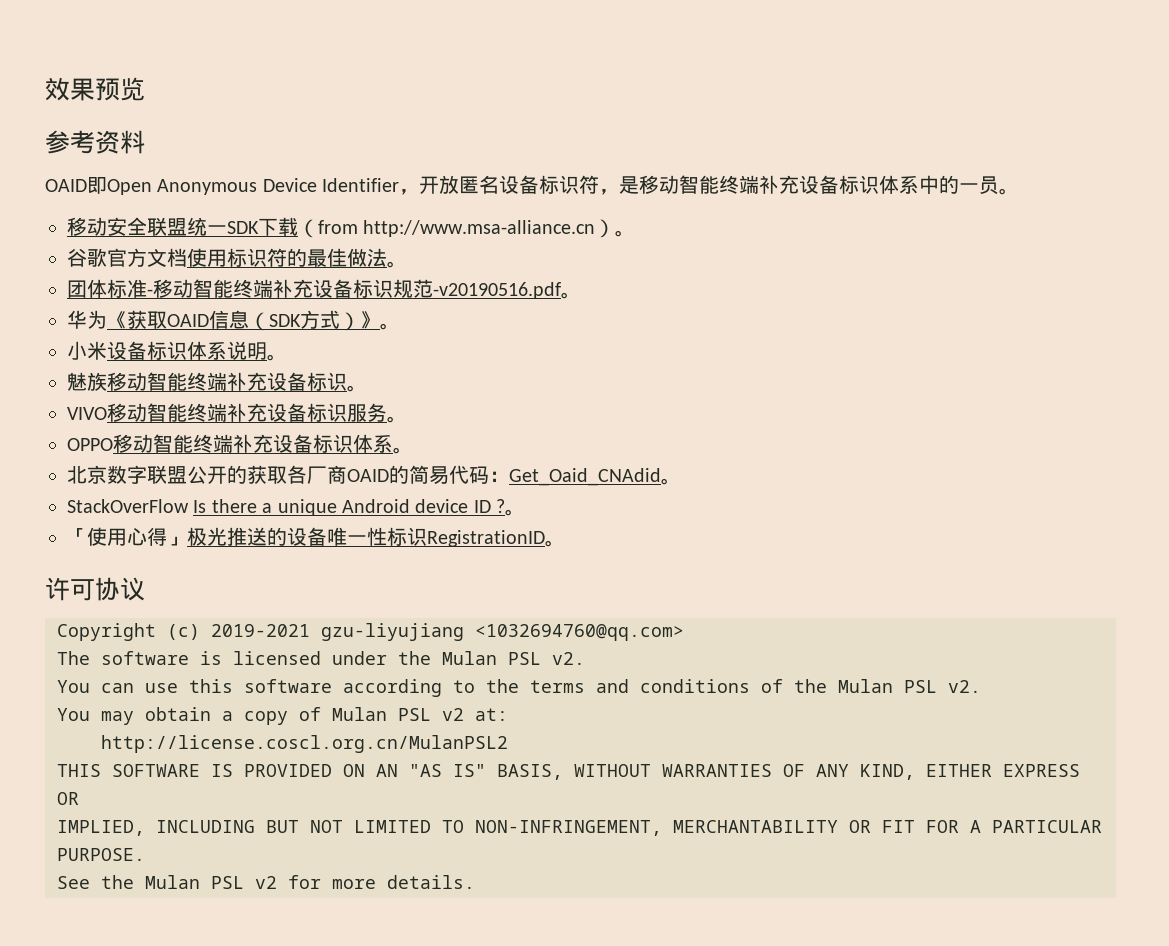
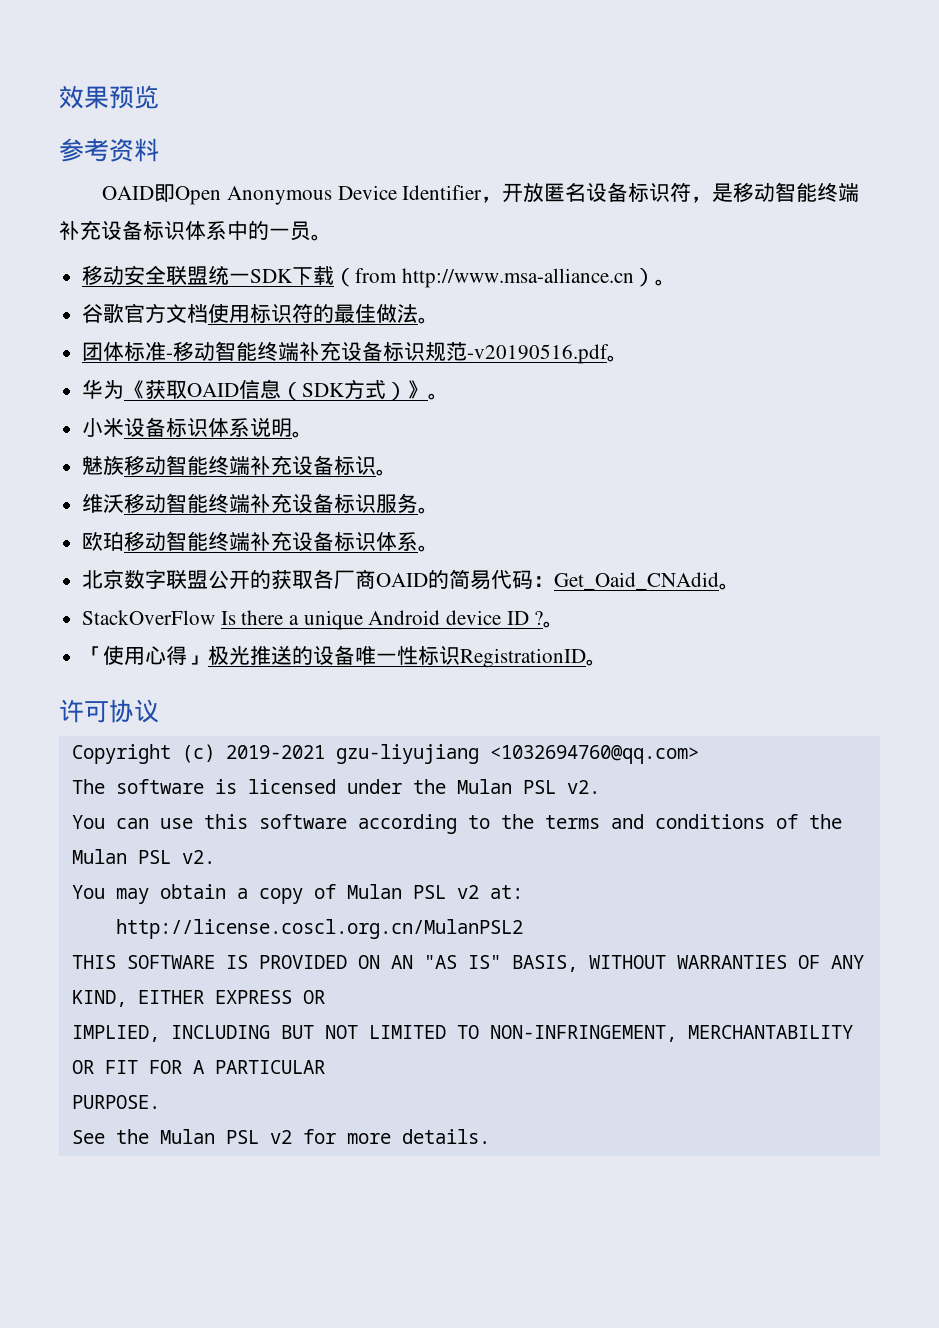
- VIVO移动智能终端补充设备标识服务。
+ 维沃移动智能终端补充设备标识服务。
- OPPO移动智能终端补充设备标识体系。
+ 欧珀移动智能终端补充设备标识体系。

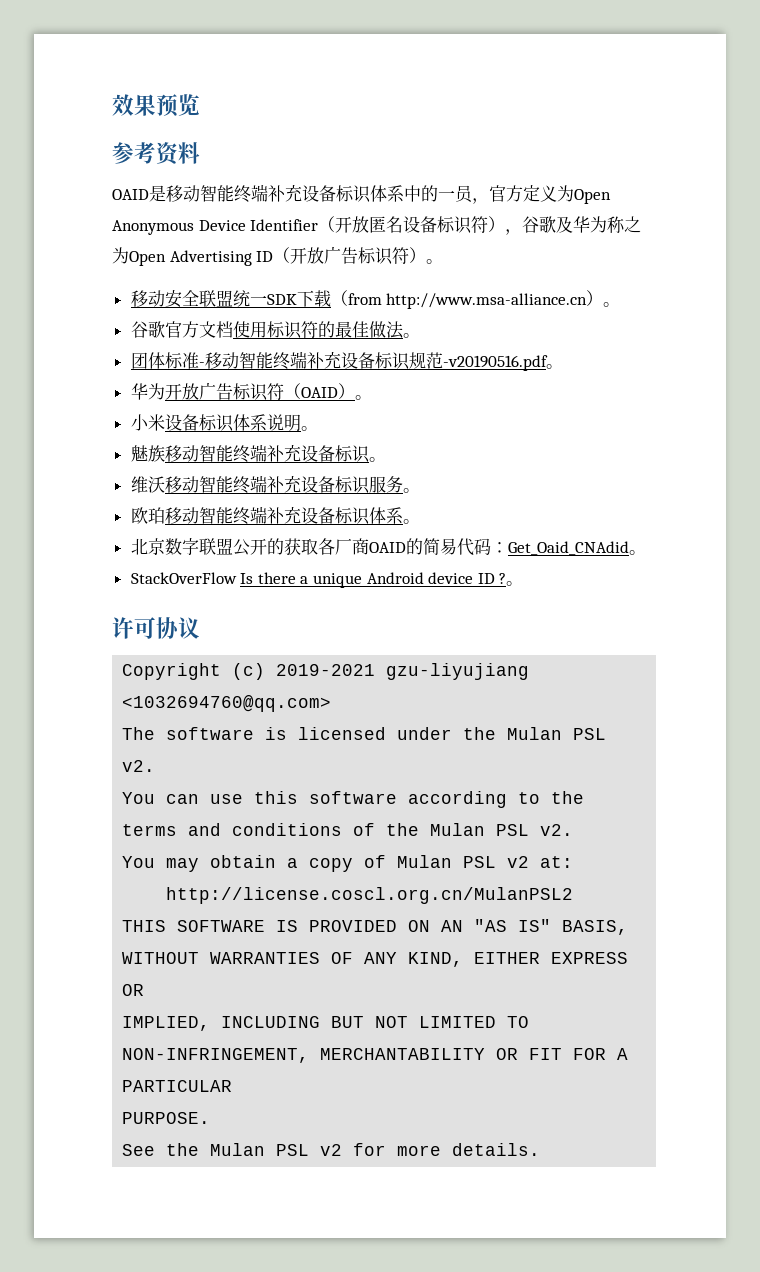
- OAID即Open Anonymous Device Identifier，开放匿名设备标识符，是移动智能终端补充设备标识体系中的一员。
+ OAID是移动智能终端补充设备标识体系中的一员，官方定义为Open Anonymous Device Identifier（开放匿名设备标识符），谷歌及华为称之为Open Advertising ID（开放广告标识符）。
- 华为《获取OAID信息（SDK方式）》。
+ 华为开放广告标识符（OAID）。
- 「使用心得」极光推送的设备唯一性标识RegistrationID。

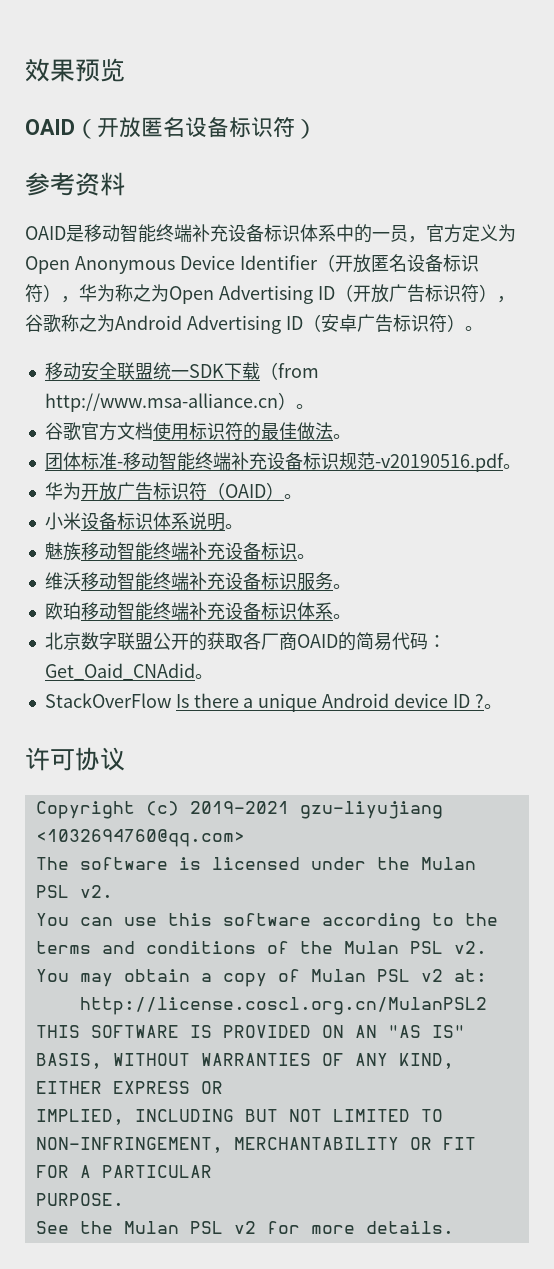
+ OAID（开放匿名设备标识符）
- OAID是移动智能终端补充设备标识体系中的一员，官方定义为Open Anonymous Device Identifier（开放匿名设备标识符），谷歌及华为称之为Open Advertising ID（开放广告标识符）。
+ OAID是移动智能终端补充设备标识体系中的一员，官方定义为Open Anonymous Device Identifier（开放匿名设备标识符），华为称之为Open Advertising ID（开放广告标识符），谷歌称之为Android Advertising ID（安卓广告标识符）。

